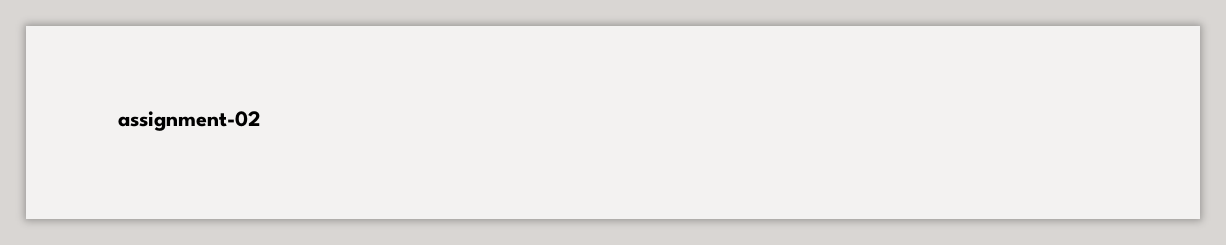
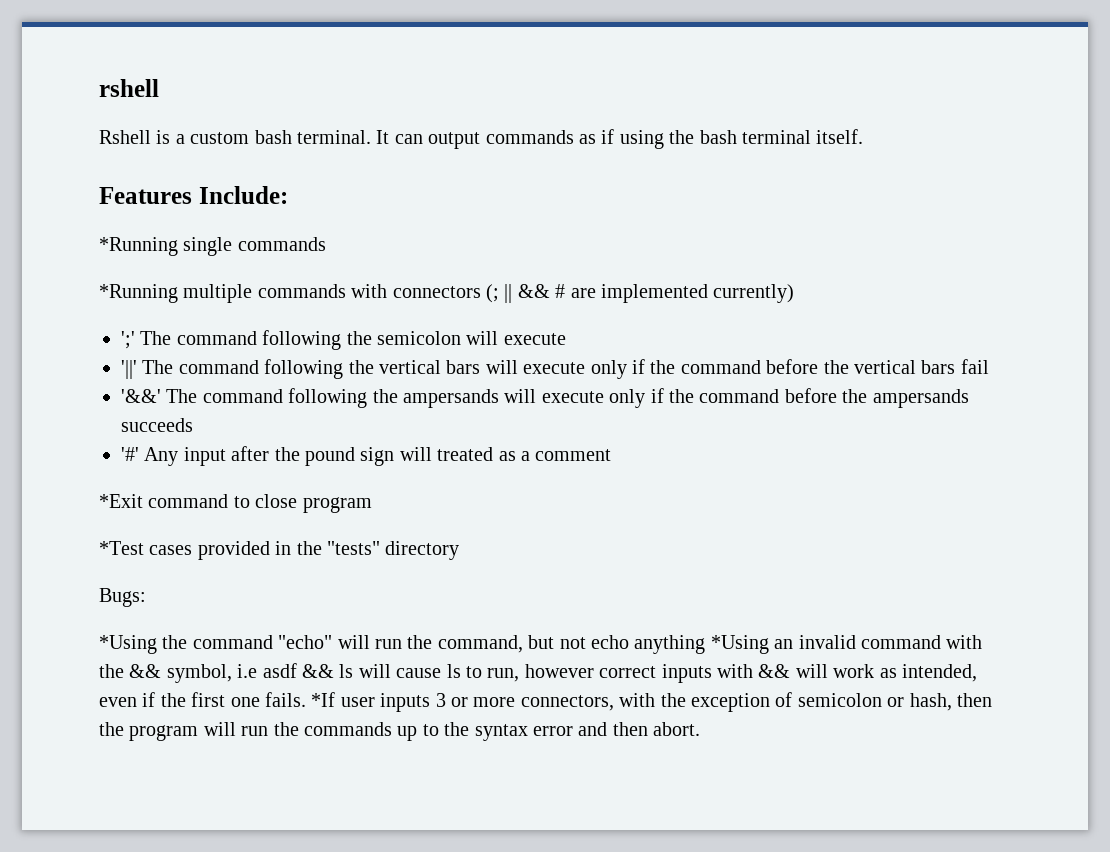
- assignment-02
+ rshell
+ Rshell is a custom bash terminal. It can output commands as if using the bash terminal itself.
+ Features Include:
+ *Running single commands
+ *Running multiple commands with connectors (; || && # are implemented currently)
+ ';' The command following the semicolon will execute
+ '||' The command following the vertical bars will execute only if the command before the vertical bars fail
+ '&&' The command following the ampersands will execute only if the command before the ampersands succeeds
+ '#' Any input after the pound sign will treated as a comment
+ *Exit command to close program
+ *Test cases provided in the "tests" directory
+ Bugs:
+ *Using the command "echo" will run the command, but not echo anything *Using an invalid command with the && symbol, i.e asdf && ls will cause ls to run, however correct inputs with && will work as intended, even if the first one fails. *If user inputs 3 or more connectors, with the exception of semicolon or hash, then the program will run the commands up to the syntax error and then abort.

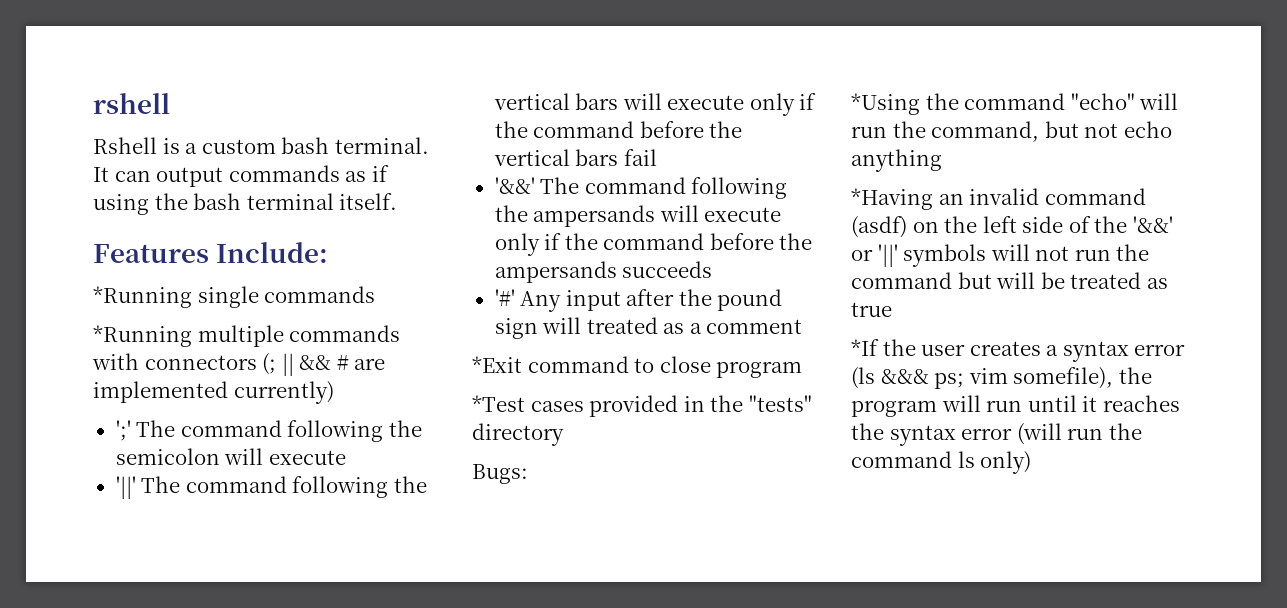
- *Using the command "echo" will run the command, but not echo anything *Using an invalid command with the && symbol, i.e asdf && ls will cause ls to run, however correct inputs with && will work as intended, even if the first one fails. *If user inputs 3 or more connectors, with the exception of semicolon or hash, then the program will run the commands up to the syntax error and then abort.
+ *Using the command "echo" will run the command, but not echo anything
+ *Having an invalid command (asdf) on the left side of the '&&' or '||' symbols will not run the command but will be treated as true
+ *If the user creates a syntax error (ls &&& ps; vim somefile), the program will run until it reaches the syntax error (will run the command ls only)

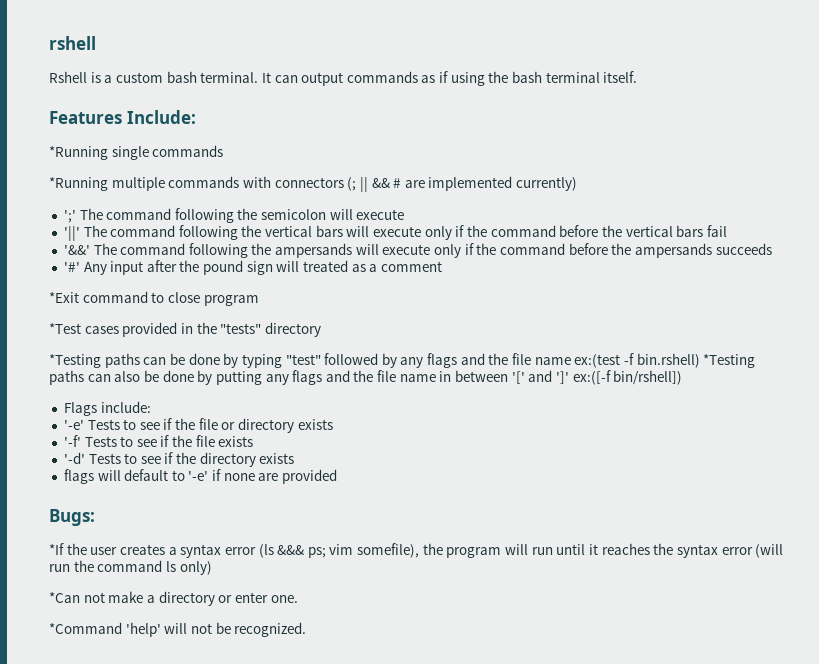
+ *Testing paths can be done by typing "test" followed by any flags and the file name ex:(test -f bin.rshell) *Testing paths can also be done by putting any flags and the file name in between '[' and ']' ex:([-f bin/rshell])
+ Flags include:
+ '-e' Tests to see if the file or directory exists
+ '-f' Tests to see if the file exists
+ '-d' Tests to see if the directory exists
+ flags will default to '-e' if none are provided
  Bugs:
- *Using the command "echo" will run the command, but not echo anything
- *Having an invalid command (asdf) on the left side of the '&&' or '||' symbols will not run the command but will be treated as true
+ *Can not make a directory or enter one.
+ *Command 'help' will not be recognized.

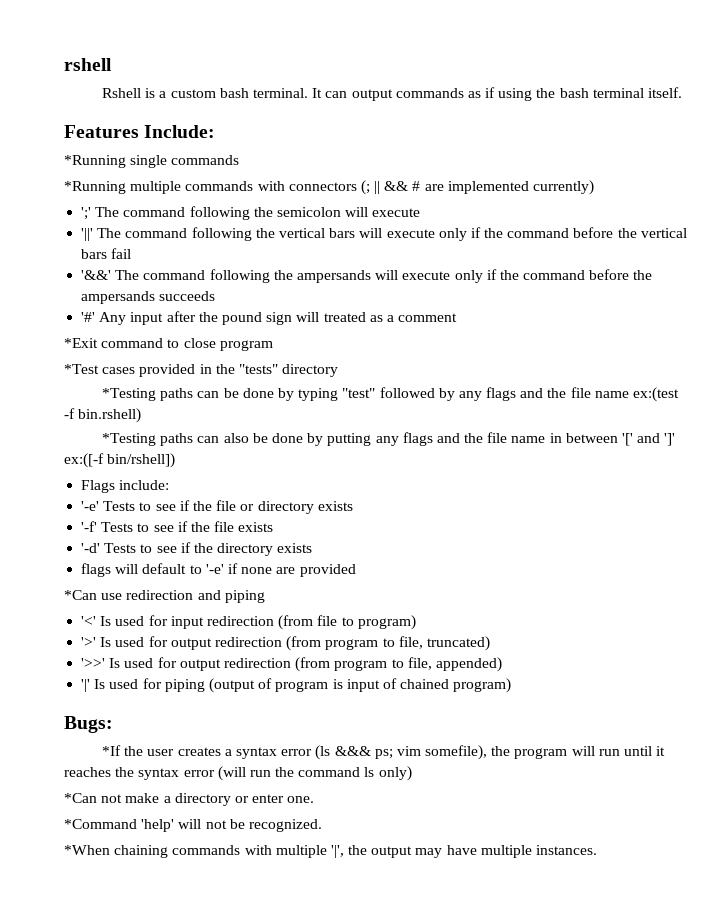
- *Testing paths can be done by typing "test" followed by any flags and the file name ex:(test -f bin.rshell) *Testing paths can also be done by putting any flags and the file name in between '[' and ']' ex:([-f bin/rshell])
+ *Testing paths can be done by typing "test" followed by any flags and the file name ex:(test -f bin.rshell)
+ *Testing paths can also be done by putting any flags and the file name in between '[' and ']' ex:([-f bin/rshell])
+ *Can use redirection and piping
+ '<' Is used for input redirection (from file to program)
+ '>' Is used for output redirection (from program to file, truncated)
+ '>>' Is used for output redirection (from program to file, appended)
+ '|' Is used for piping (output of program is input of chained program)
+ *When chaining commands with multiple '|', the output may have multiple instances.

